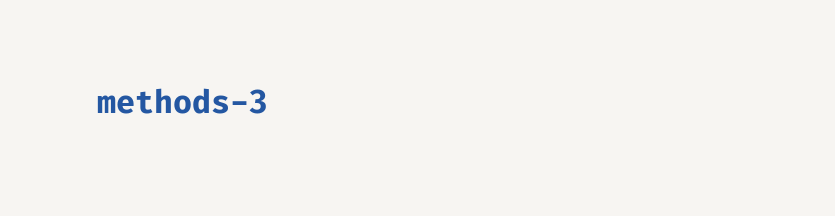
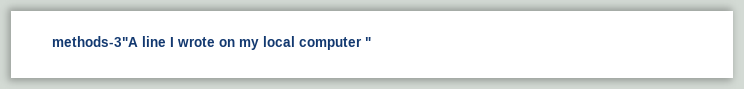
- methods-3
+ methods-3"A line I wrote on my local computer "

